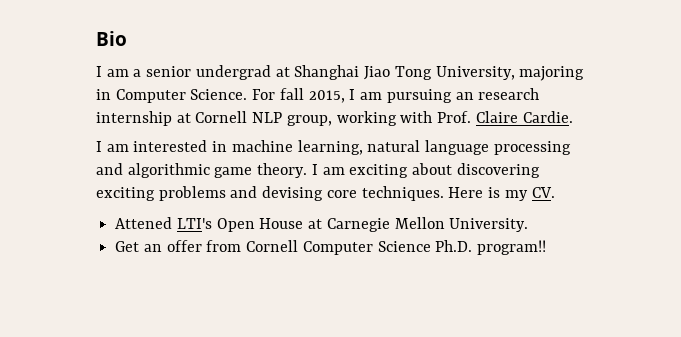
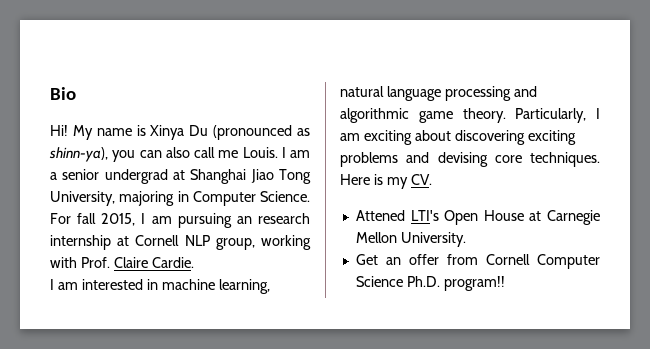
+ Hi! My name is Xinya Du (pronounced as shinn-ya), you can also call me Louis.
- I am exciting about discovering exciting problems and devising core techniques.
+ Particularly, I am exciting about discovering exciting problems and devising core techniques.

